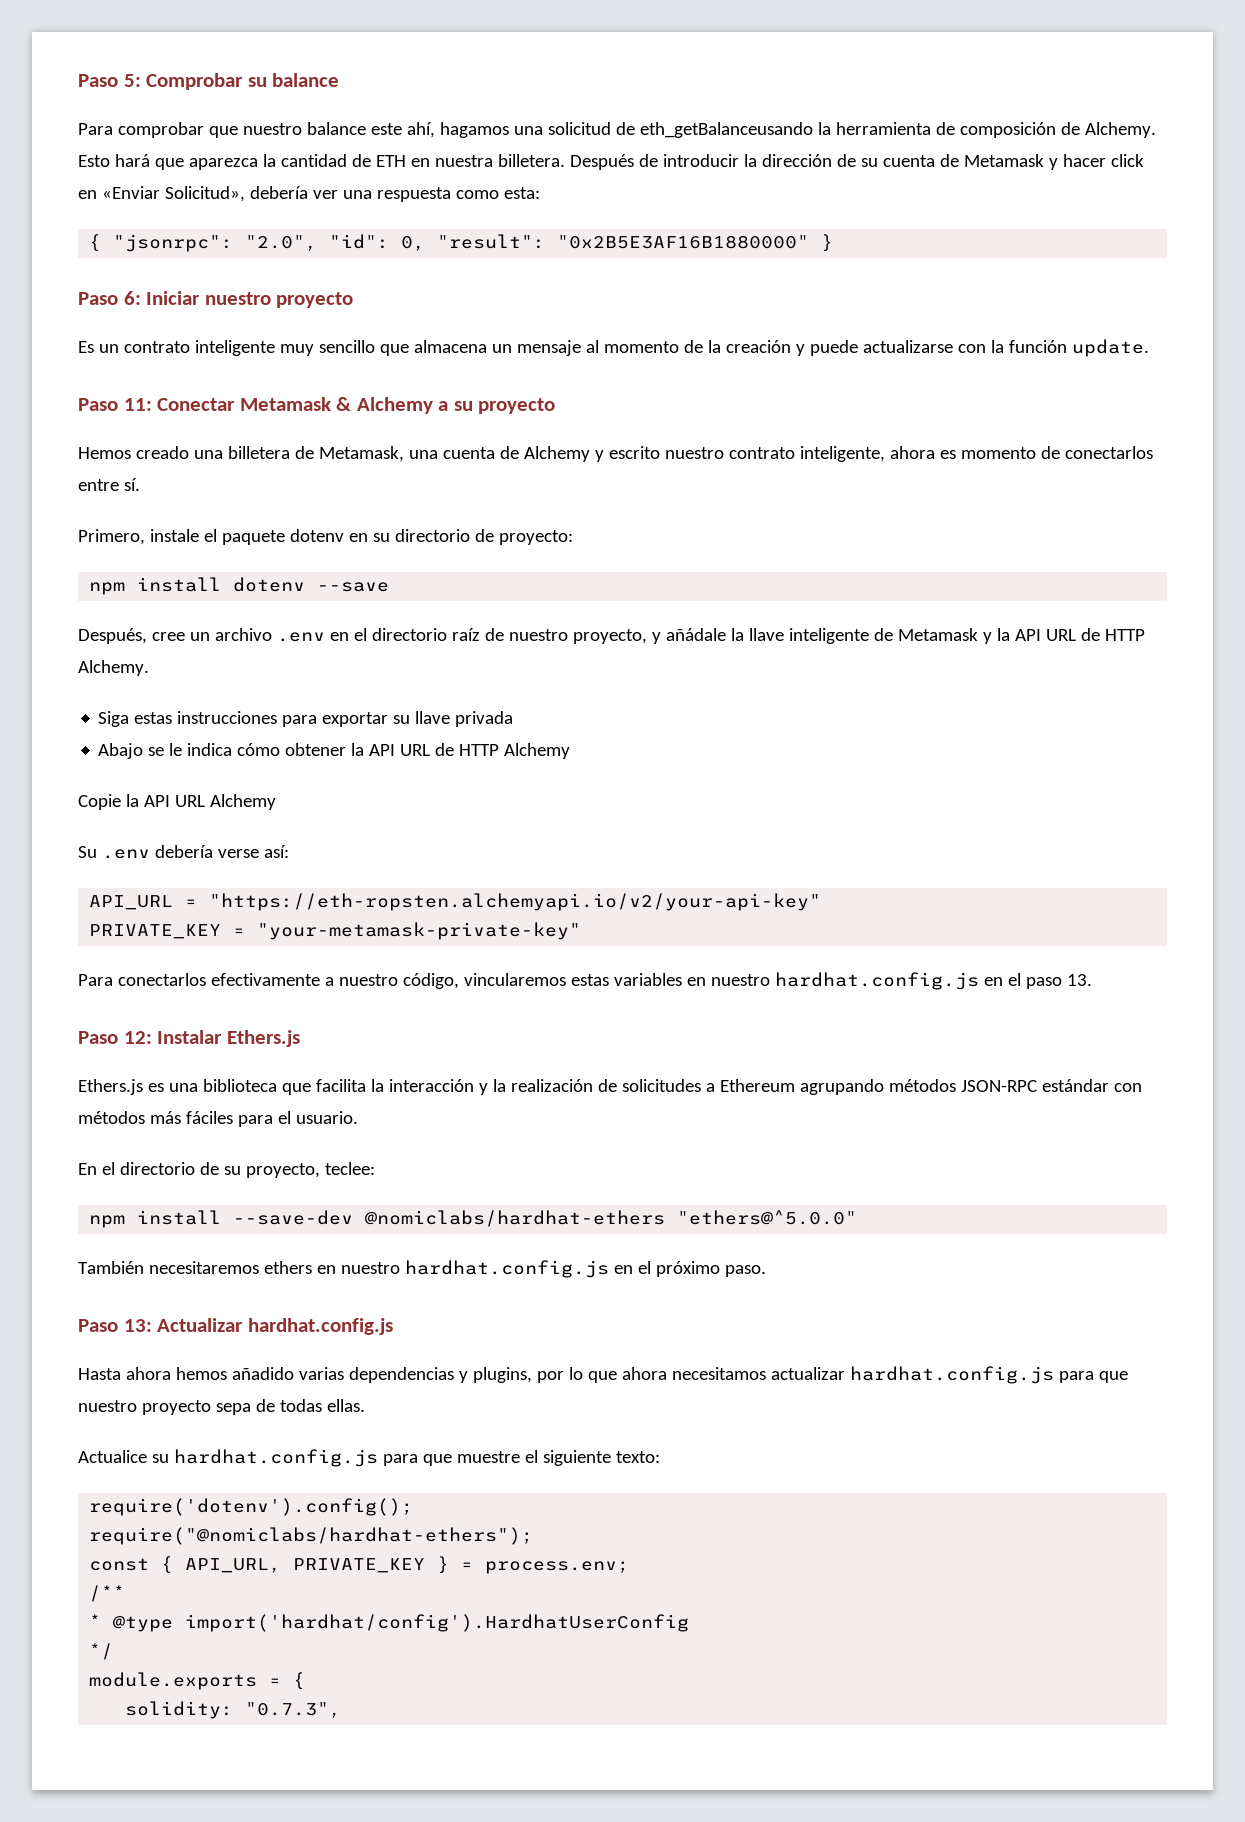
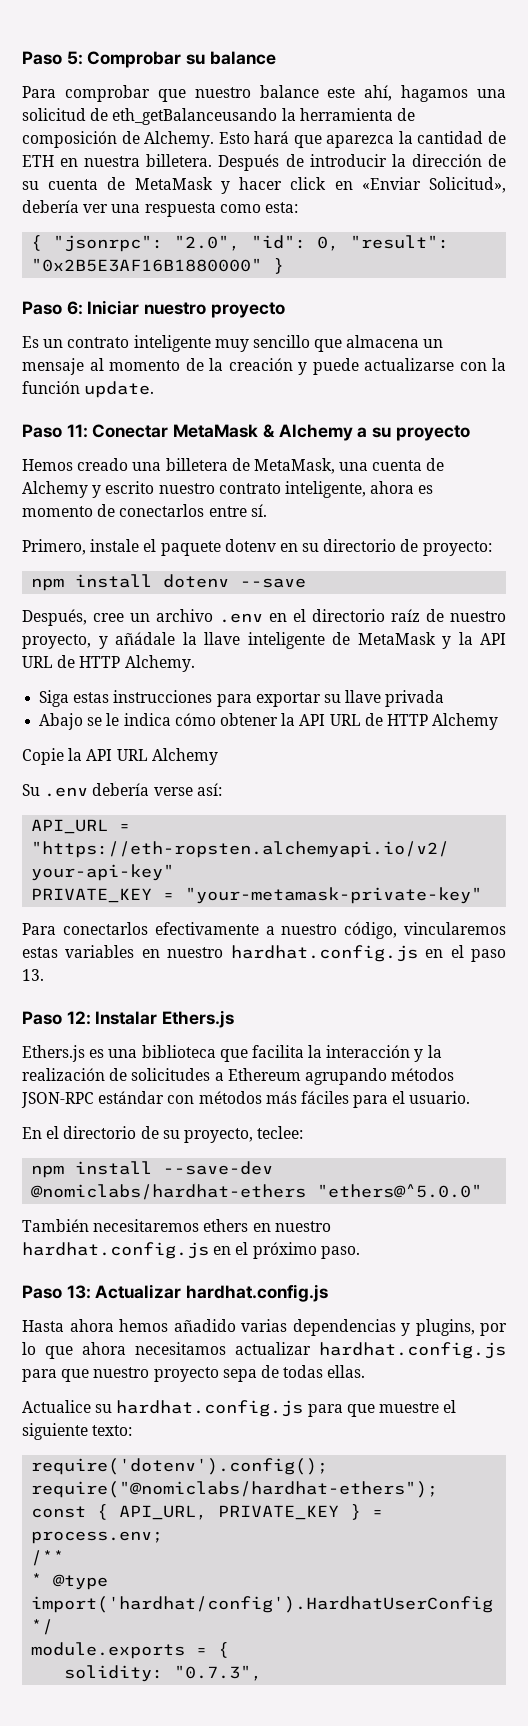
- Después de introducir la dirección de su cuenta de Metamask y hacer click en «Enviar Solicitud», debería ver una respuesta como esta:
+ Después de introducir la dirección de su cuenta de MetaMask y hacer click en «Enviar Solicitud», debería ver una respuesta como esta:
- Paso 11: Conectar Metamask & Alchemy a su proyecto
+ Paso 11: Conectar MetaMask & Alchemy a su proyecto
- Hemos creado una billetera de Metamask, una cuenta de Alchemy y escrito nuestro contrato inteligente, ahora es momento de conectarlos entre sí.
+ Hemos creado una billetera de MetaMask, una cuenta de Alchemy y escrito nuestro contrato inteligente, ahora es momento de conectarlos entre sí.
- Después, cree un archivo .env en el directorio raíz de nuestro proyecto, y añádale la llave inteligente de Metamask y la API URL de HTTP Alchemy.
+ Después, cree un archivo .env en el directorio raíz de nuestro proyecto, y añádale la llave inteligente de MetaMask y la API URL de HTTP Alchemy.

